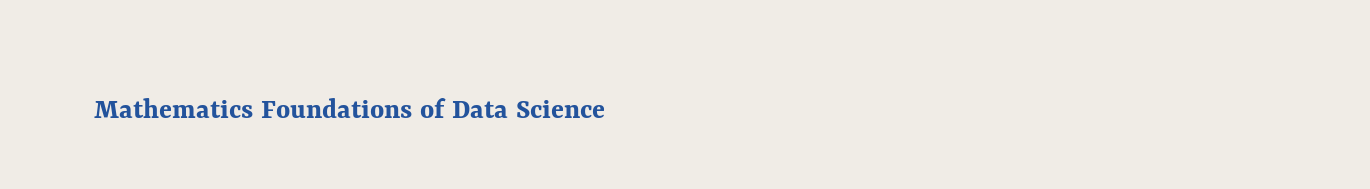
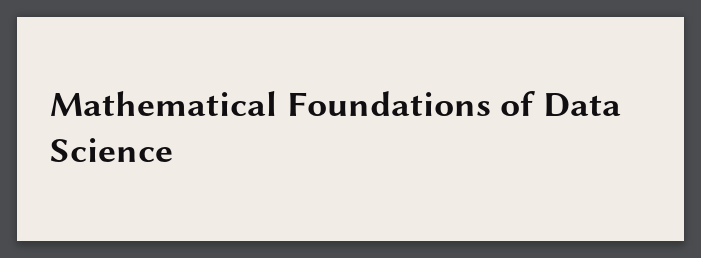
- Mathematics Foundations of Data Science
+ Mathematical Foundations of Data Science

